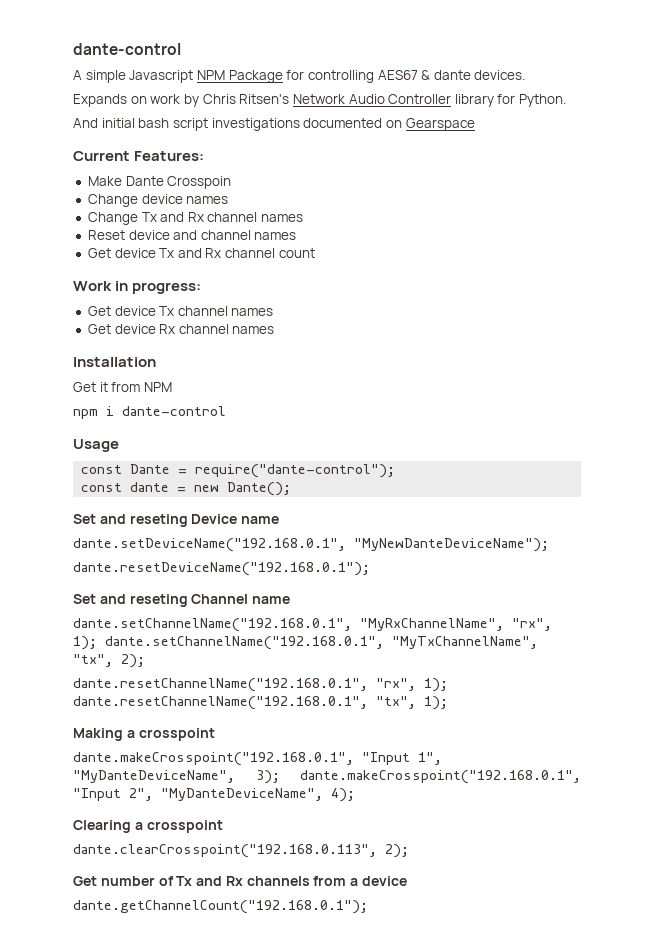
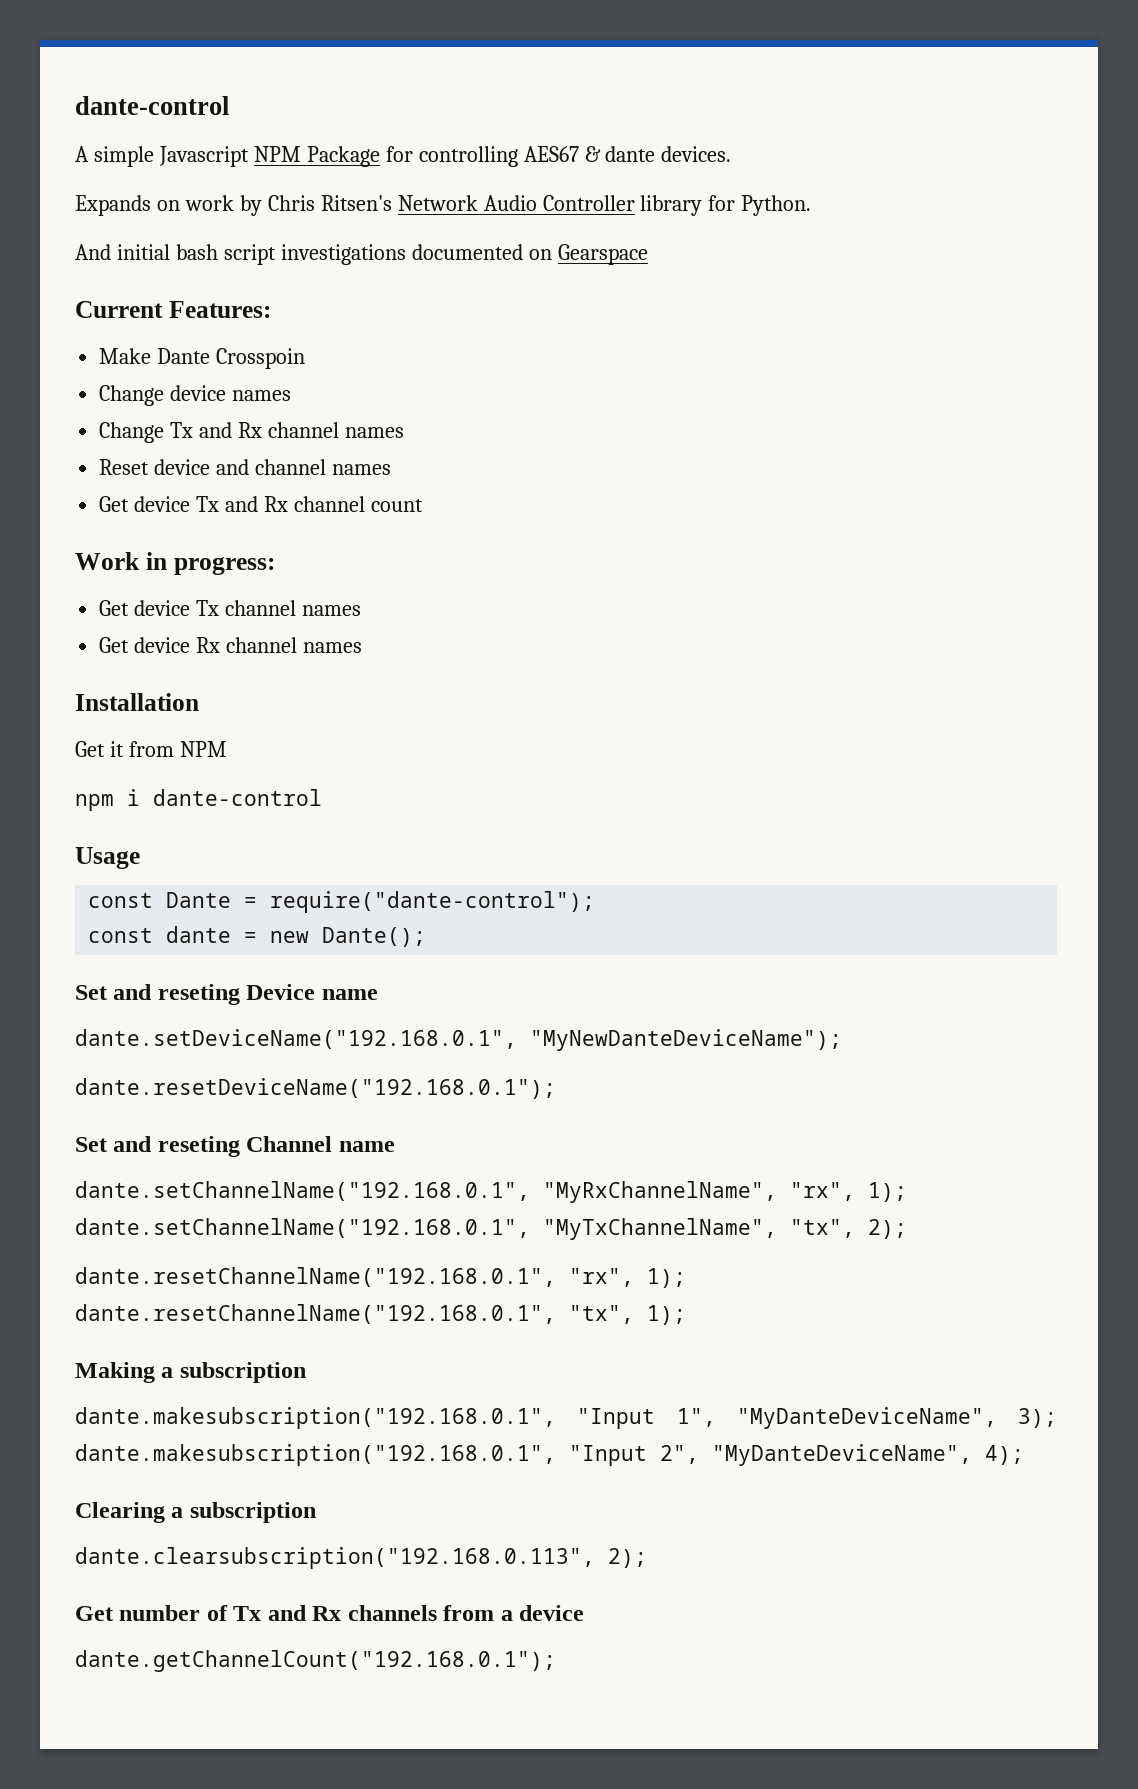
- Making a crosspoint
- dante.makeCrosspoint("192.168.0.1", "Input 1", "MyDanteDeviceName", 3); dante.makeCrosspoint("192.168.0.1", "Input 2", "MyDanteDeviceName", 4);
+ Making a subscription
+ dante.makesubscription("192.168.0.1", "Input 1", "MyDanteDeviceName", 3); dante.makesubscription("192.168.0.1", "Input 2", "MyDanteDeviceName", 4);
- Clearing a crosspoint
- dante.clearCrosspoint("192.168.0.113", 2);
+ Clearing a subscription
+ dante.clearsubscription("192.168.0.113", 2);

